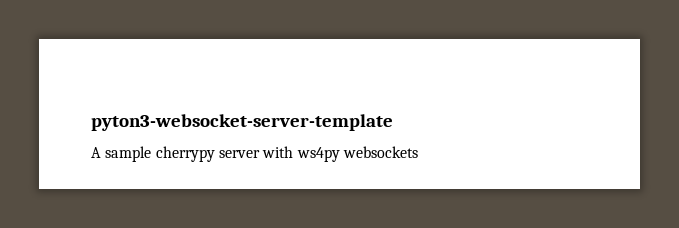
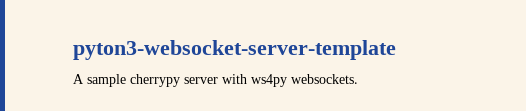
- A sample cherrypy server with ws4py websockets
+ A sample cherrypy server with ws4py websockets.

